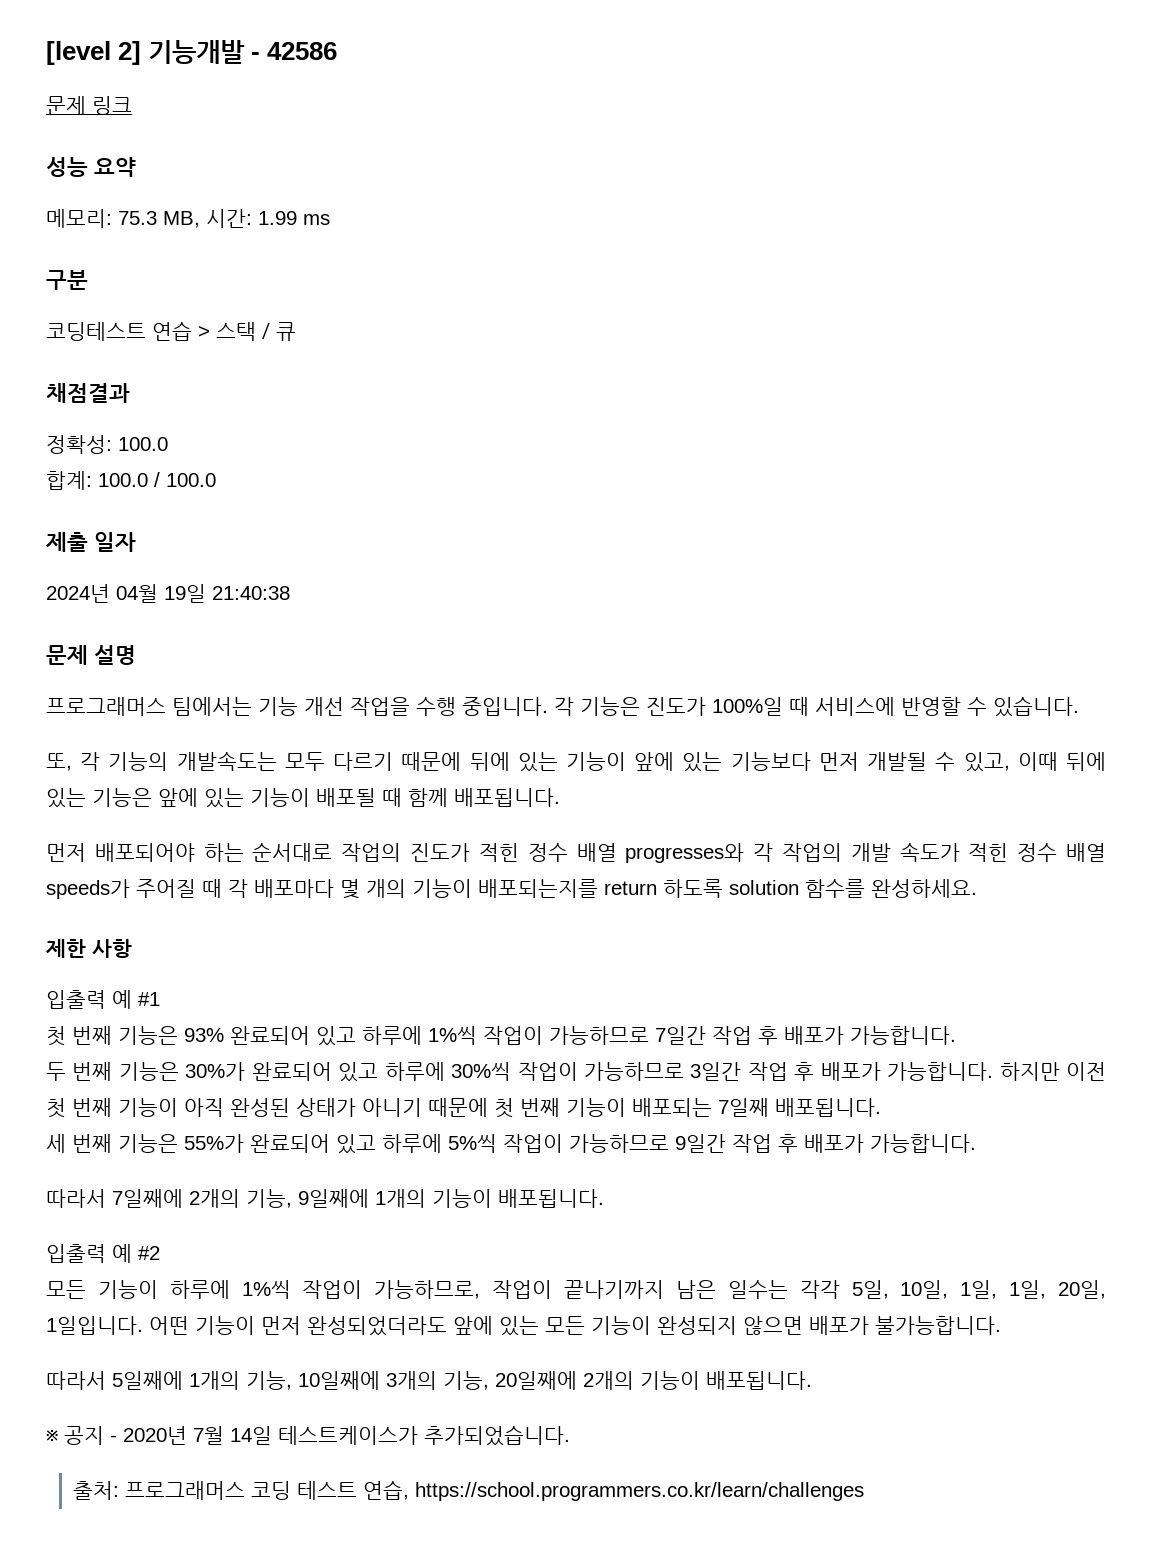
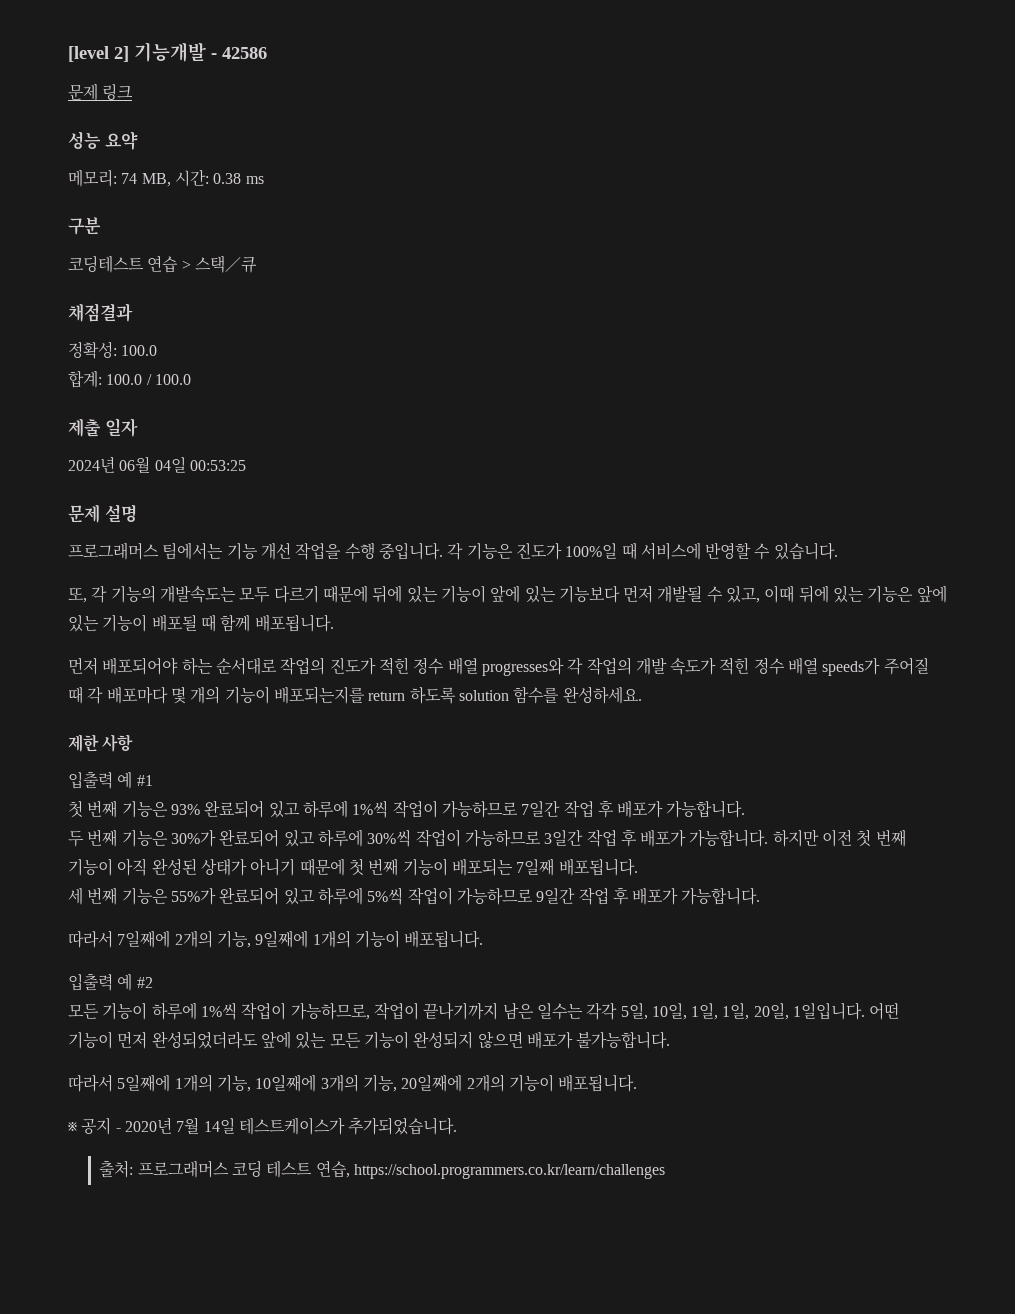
- 메모리: 75.3 MB, 시간: 1.99 ms
+ 메모리: 74 MB, 시간: 0.38 ms
- 2024년 04월 19일 21:40:38
+ 2024년 06월 04일 00:53:25

